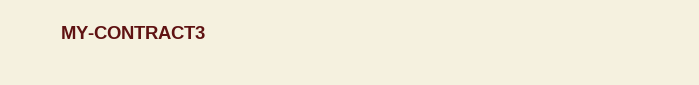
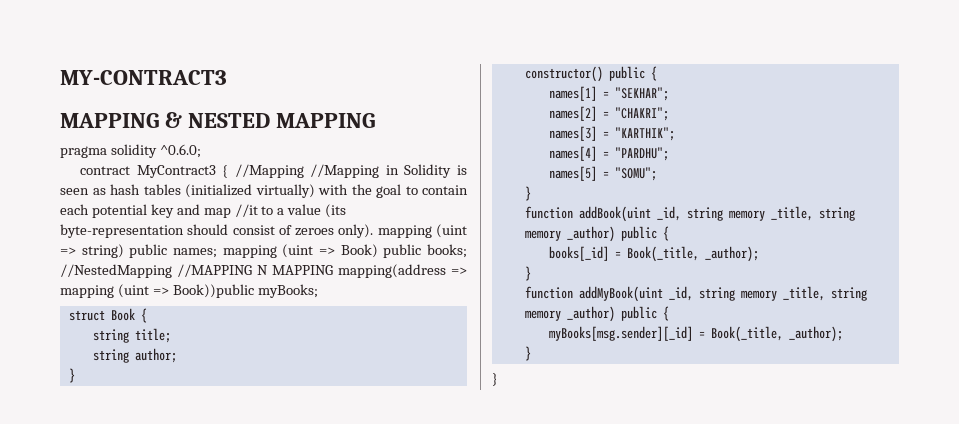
+ MAPPING & NESTED MAPPING
+ pragma solidity ^0.6.0;
+ contract MyContract3 { //Mapping //Mapping in Solidity is seen as hash tables (initialized virtually) with the goal to contain each potential key and map //it to a value (its byte-representation should consist of zeroes only). mapping (uint => string) public names; mapping (uint => Book) public books; //NestedMapping //MAPPING N MAPPING mapping(address => mapping (uint => Book))public myBooks;
+ struct Book {
+ string title;
+ string author;
+ }
+ constructor() public {
+ names[1] = "SEKHAR";
+ names[2] = "CHAKRI";
+ names[3] = "KARTHIK";
+ names[4] = "PARDHU";
+ names[5] = "SOMU";
+ }
+ function addBook(uint _id, string memory _title, string memory _author) public {
+ books[_id] = Book(_title, _author);
+ }
+ function addMyBook(uint _id, string memory _title, string memory _author) public {
+ myBooks[msg.sender][_id] = Book(_title, _author);
+ }
+ }

